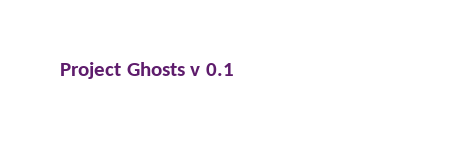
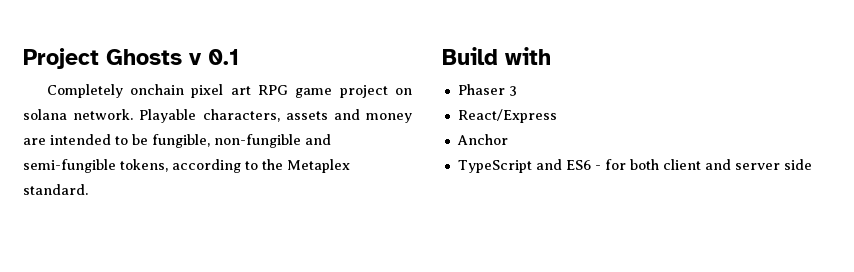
+ Completely onchain pixel art RPG game project on solana network. Playable characters, assets and money are intended to be fungible, non-fungible and semi-fungible tokens, according to the Metaplex standard.
+ Build with
+ Phaser 3
+ React/Express
+ Anchor
+ TypeScript and ES6 - for both client and server side

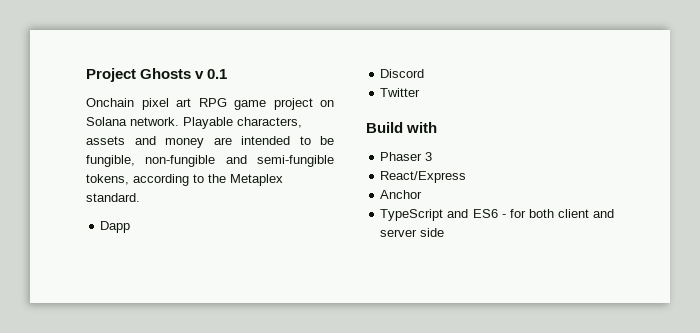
- Completely onchain pixel art RPG game project on solana network.
+ Onchain pixel art RPG game project on Solana network.
+ Dapp
+ Discord
+ Twitter

